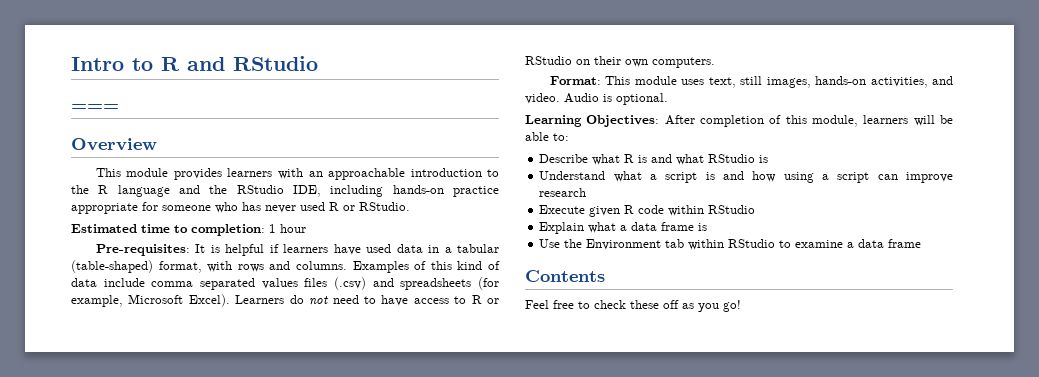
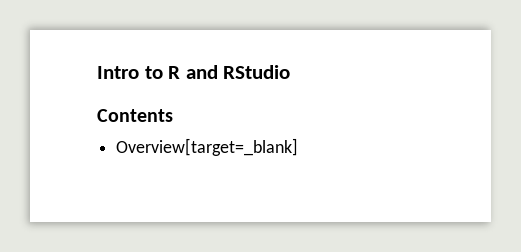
- ===
- Overview
- This module provides learners with an approachable introduction to the R language and the RStudio IDE, including hands-on practice appropriate for someone who has never used R or RStudio.
- Estimated time to completion: 1 hour
- Pre-requisites: It is helpful if learners have used data in a tabular (table-shaped) format, with rows and columns. Examples of this kind of data include comma separated values files (.csv) and spreadsheets (for example, Microsoft Excel). Learners do not need to have access to R or RStudio on their own computers.
- Format: This module uses text, still images, hands-on activities, and video. Audio is optional.
- Learning Objectives: After completion of this module, learners will be able to:
- Describe what R is and what RStudio is
- Understand what a script is and how using a script can improve research
- Execute given R code within RStudio
- Explain what a data frame is
- Use the Environment tab within RStudio to examine a data frame
  Contents
- Feel free to check these off as you go!
+ Overview[target=_blank]

